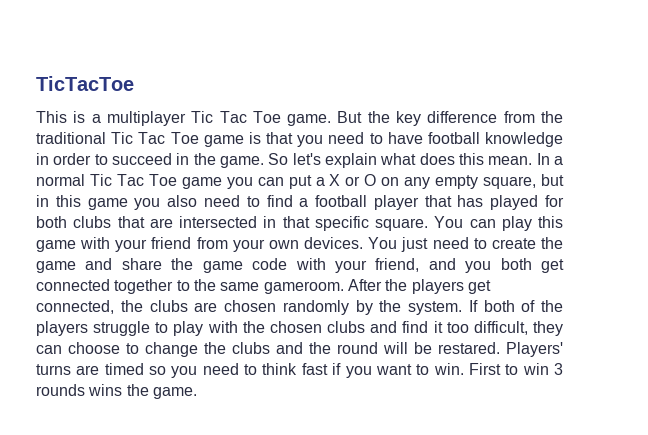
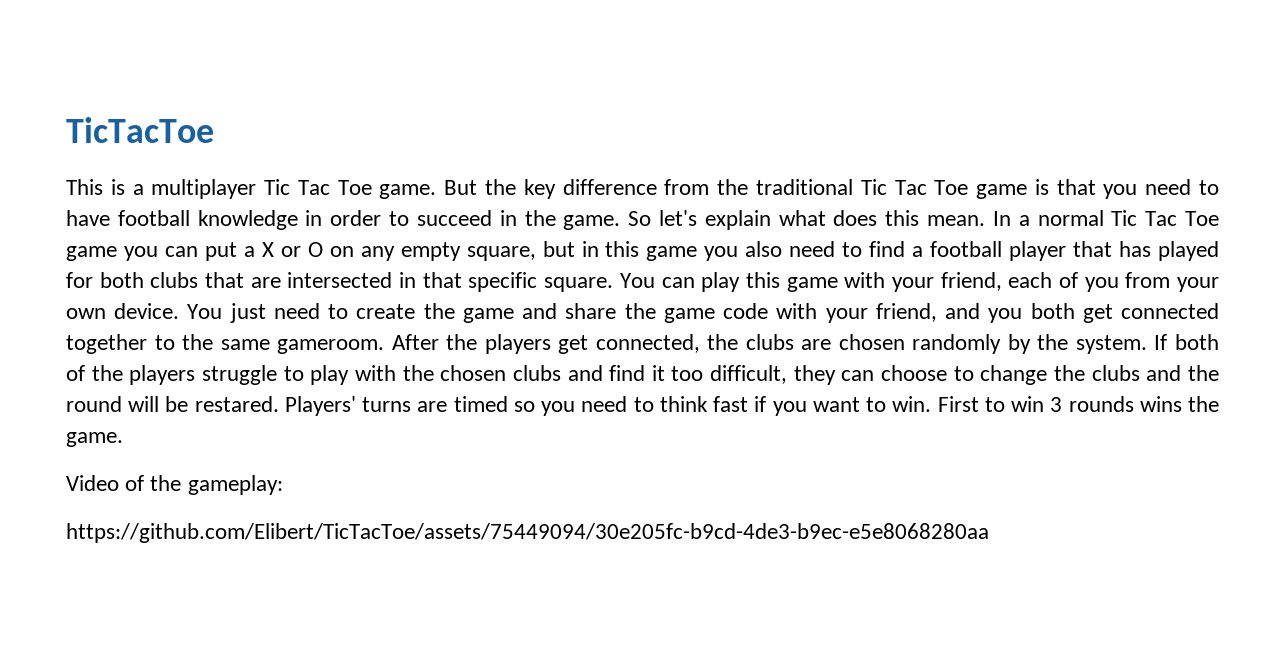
- You can play this game with your friend from your own devices.
+ You can play this game with your friend, each of you from your own device.
+ Video of the gameplay:
+ https://github.com/Elibert/TicTacToe/assets/75449094/30e205fc-b9cd-4de3-b9ec-e5e8068280aa

